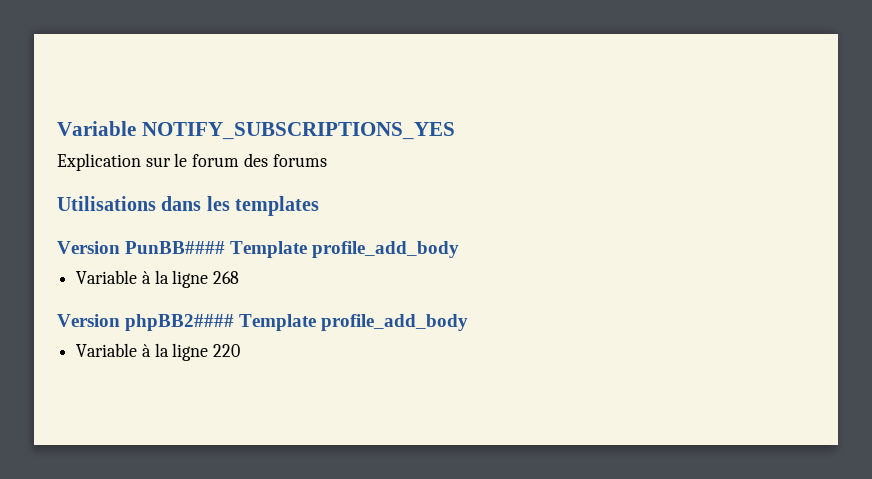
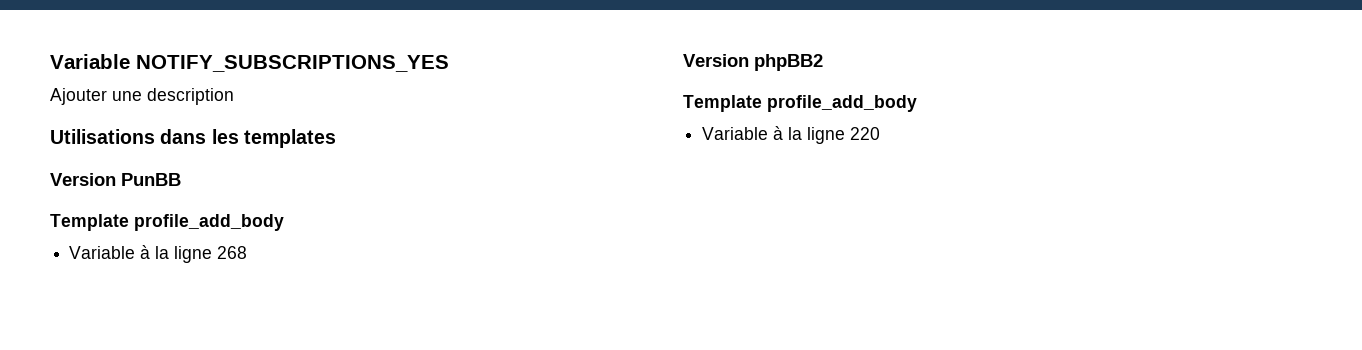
- Explication sur le forum des forums
+ Ajouter une description
- Version PunBB#### Template profile_add_body
+ Version PunBB
+ Template profile_add_body
- Version phpBB2#### Template profile_add_body
+ Version phpBB2
+ Template profile_add_body

